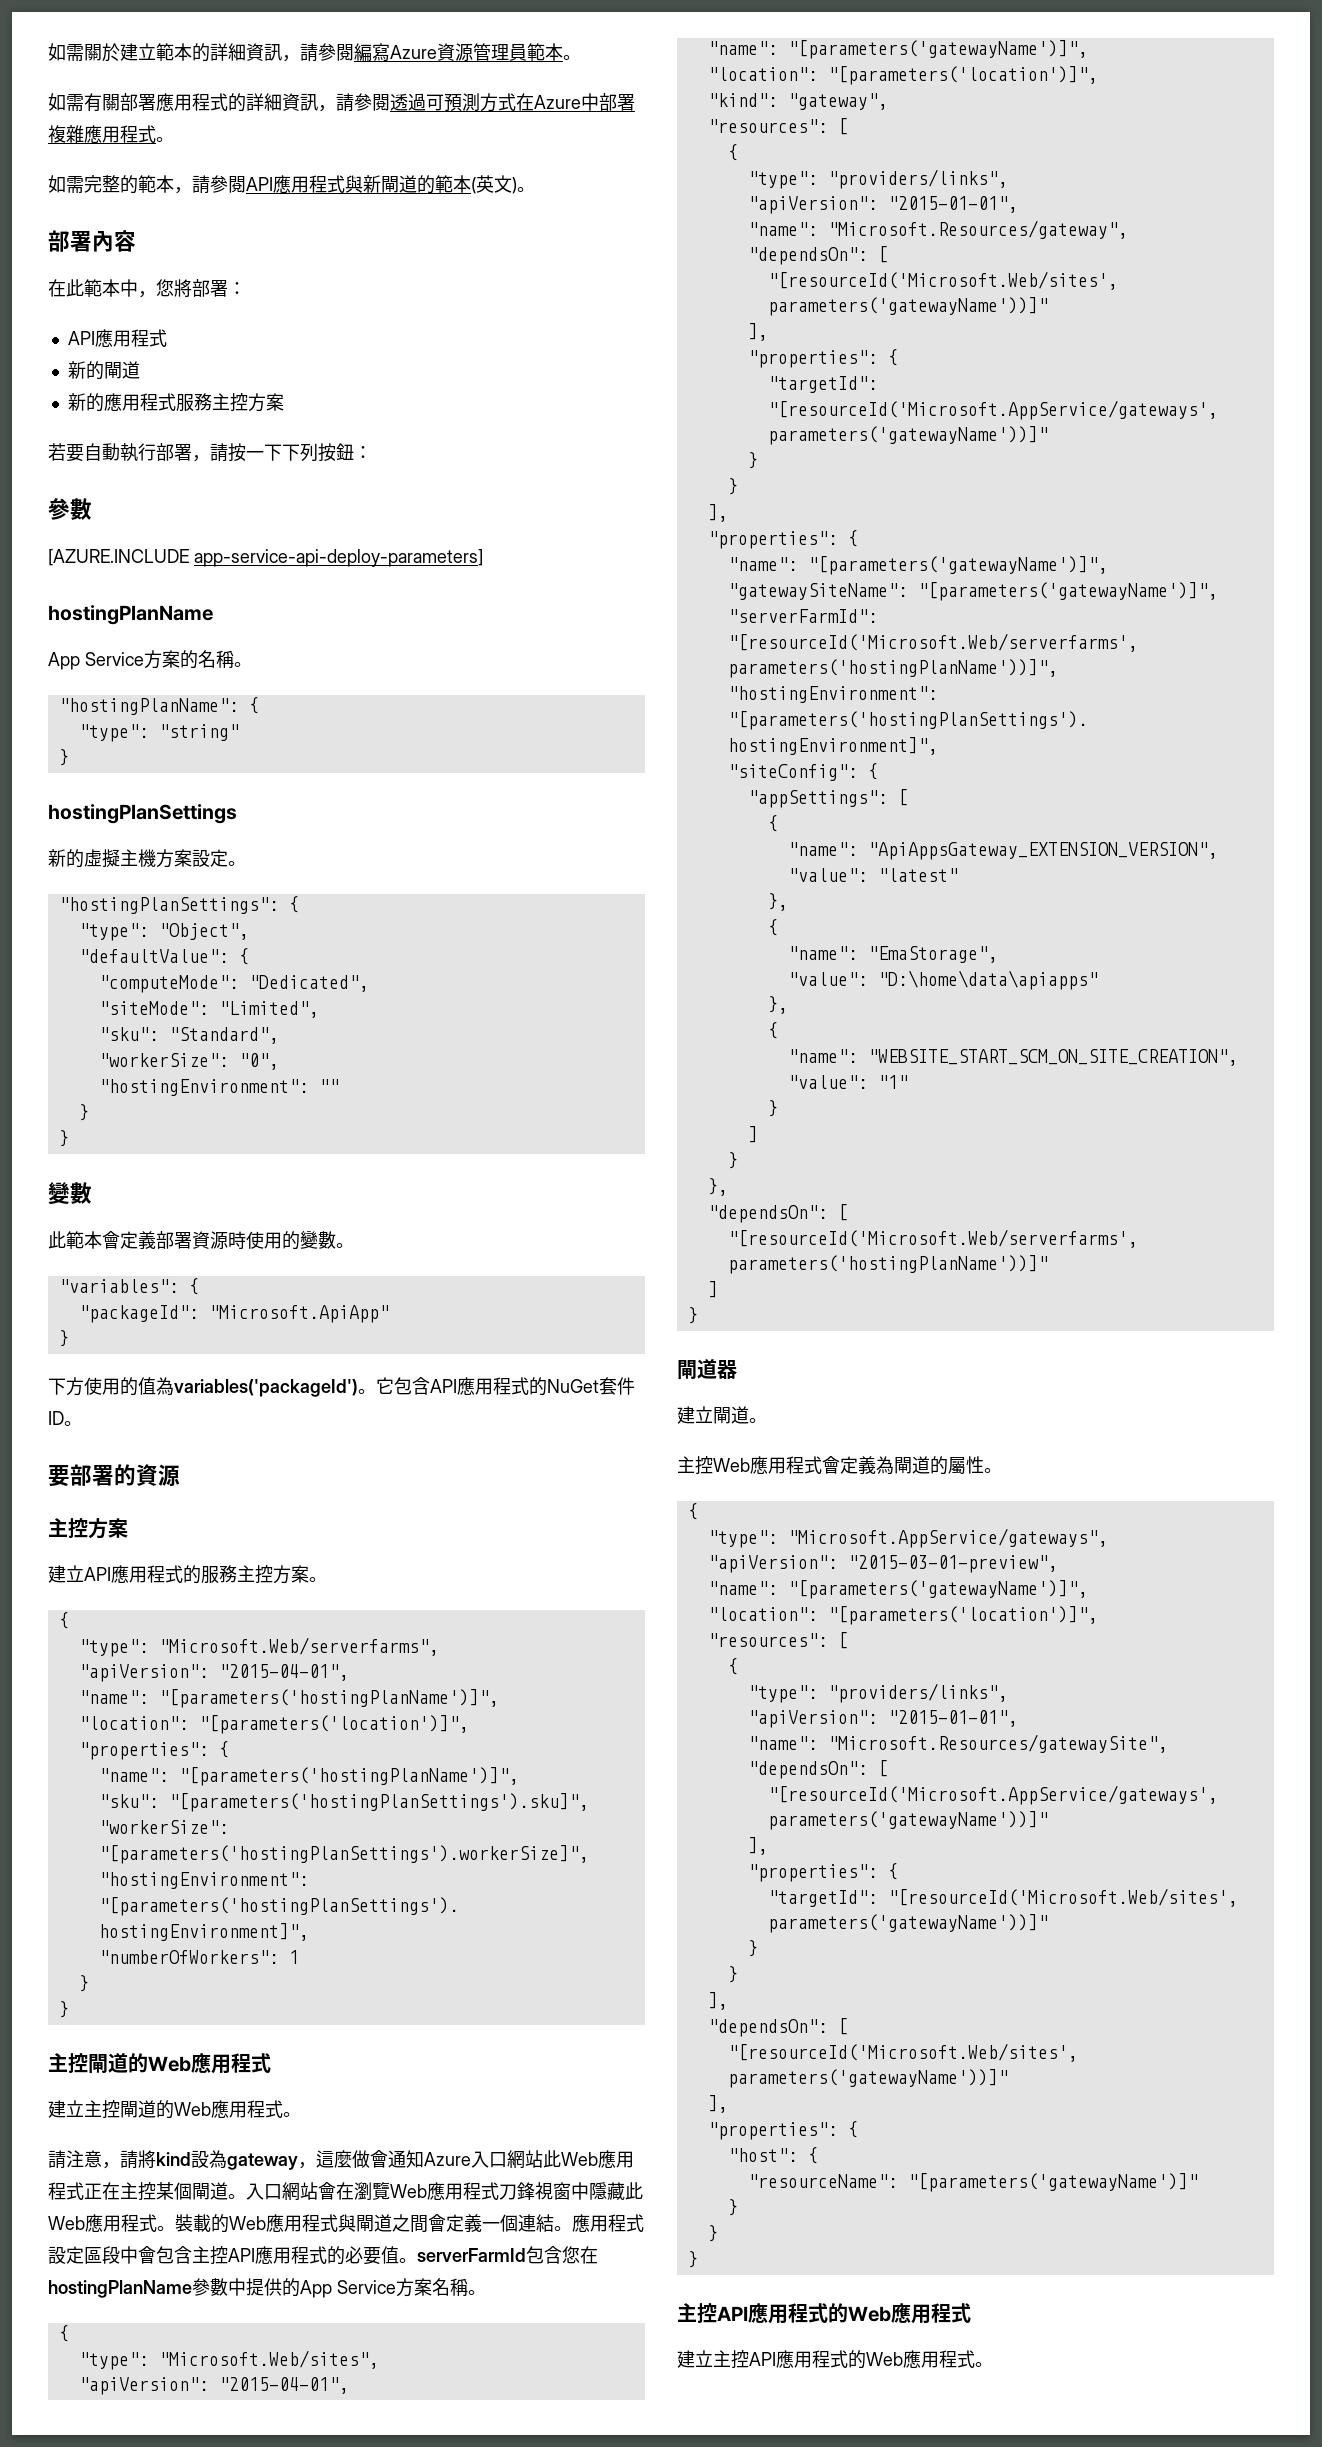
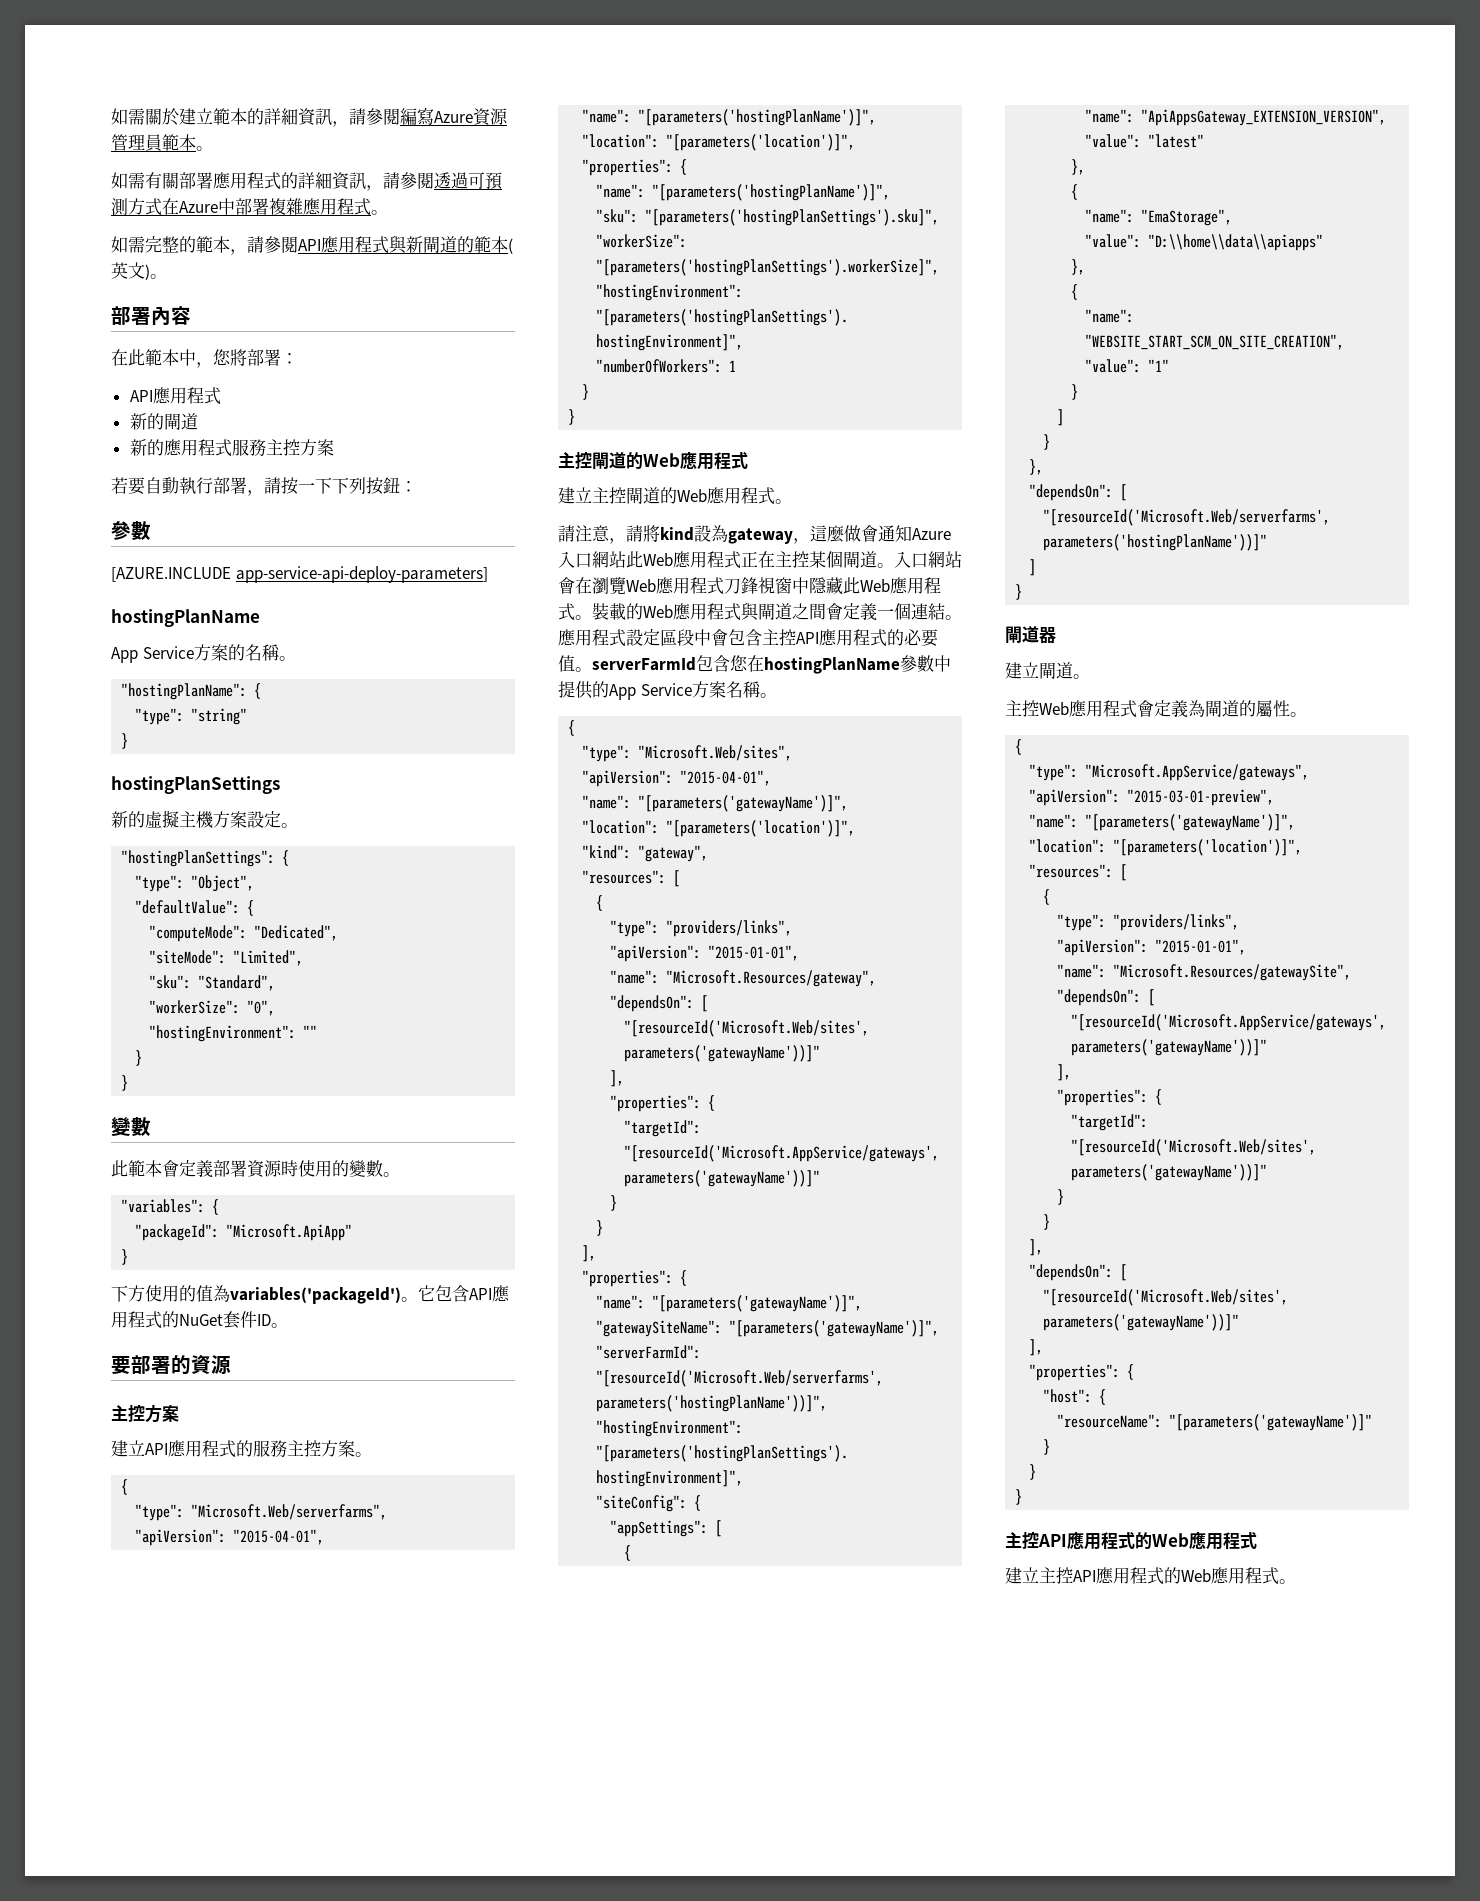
- "value": "D:\home\data\apiapps"
+ "value": "D:\\home\\data\\apiapps"

